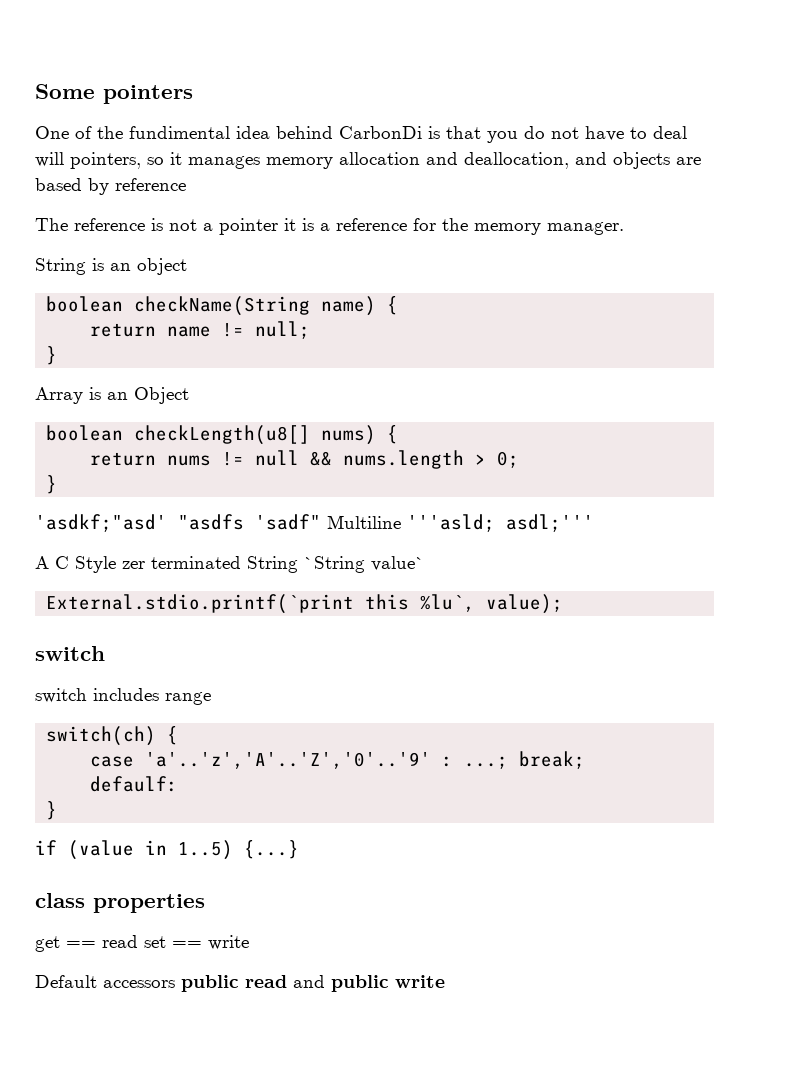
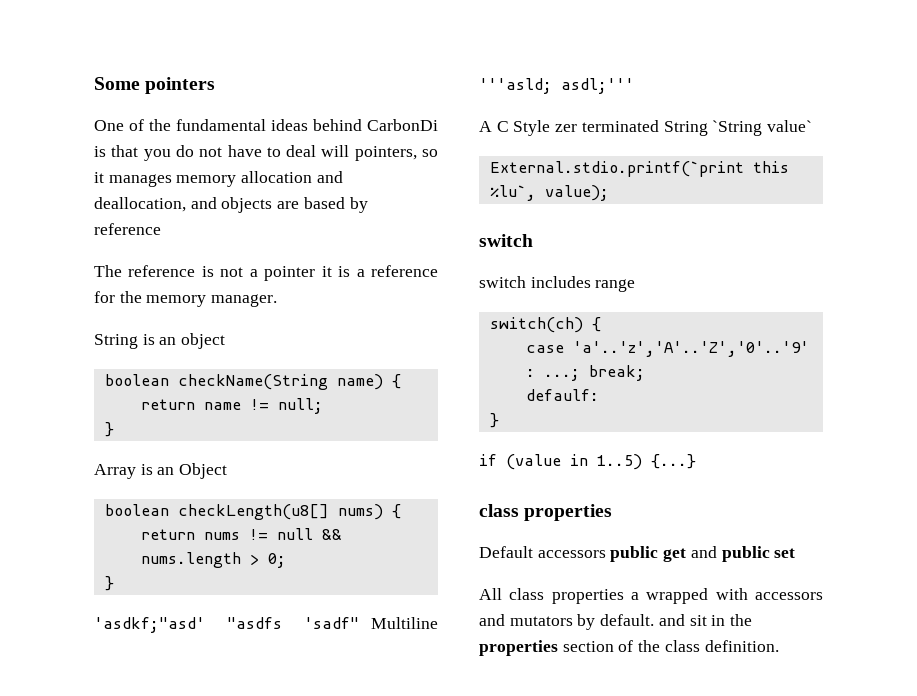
- One of the fundimental idea behind CarbonDi is that you do not have to deal will pointers, so it manages memory allocation and deallocation, and objects are based by reference
+ One of the fundamental ideas behind CarbonDi is that you do not have to deal will pointers, so it manages memory allocation and deallocation, and objects are based by reference
- get == read set == write
- Default accessors public read and public write
+ Default accessors public get and public set
+ All class properties a wrapped with accessors and mutators by default. and sit in the properties section of the class definition.

